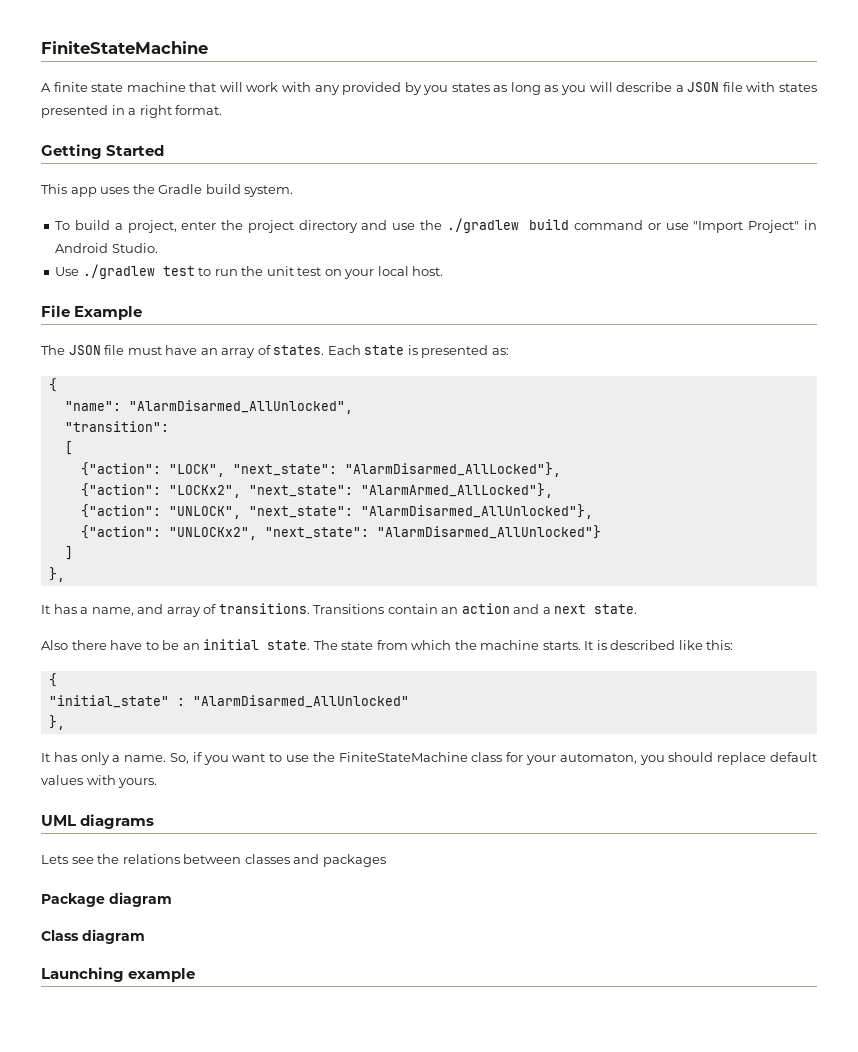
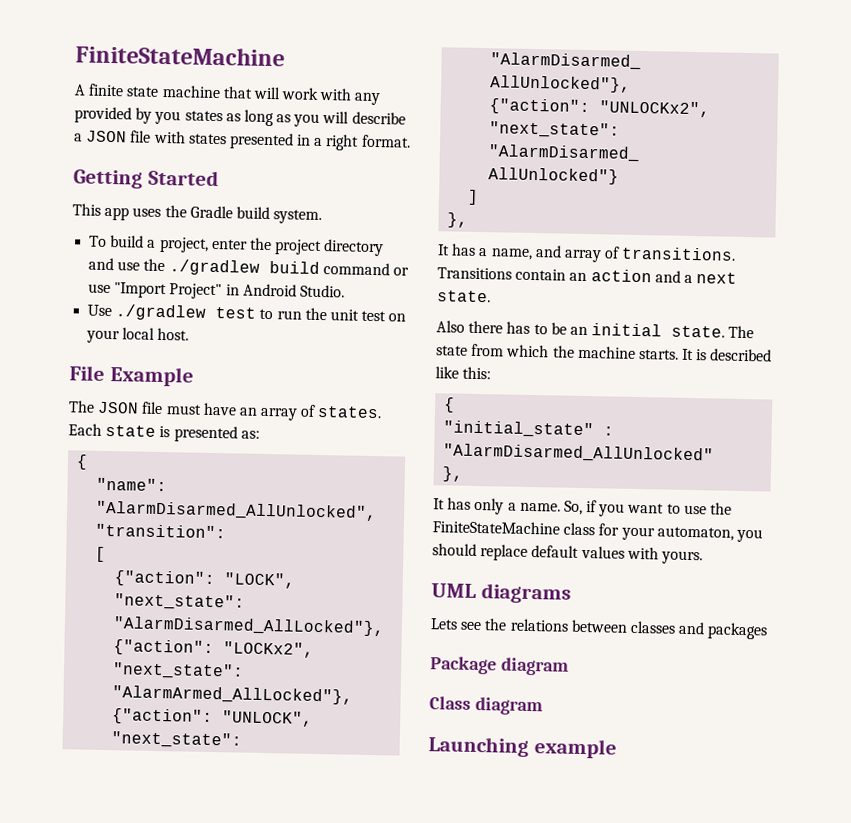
- Also there have to be an initial state.
+ Also there has to be an initial state.

